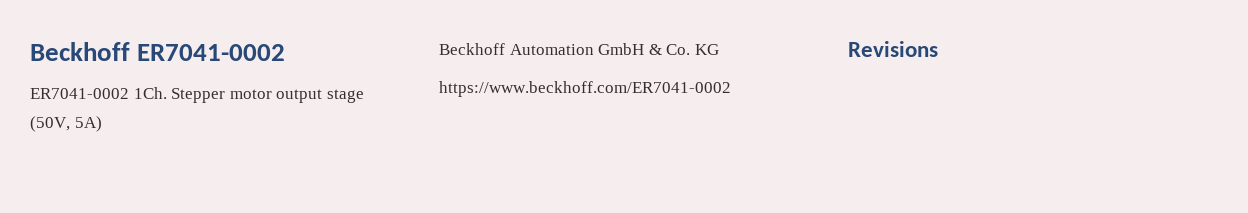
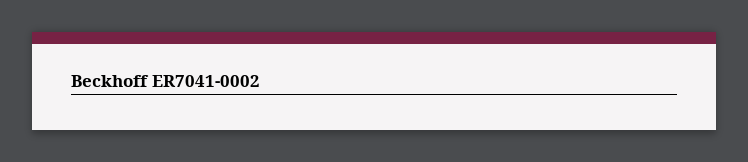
- ER7041-0002 1Ch. Stepper motor output stage (50V, 5A)
- Beckhoff Automation GmbH & Co. KG
- https://www.beckhoff.com/ER7041-0002
- Revisions

